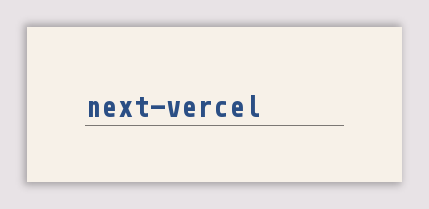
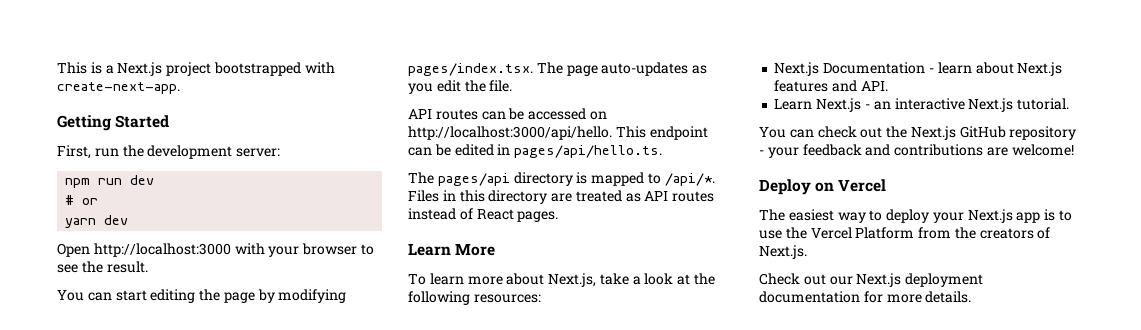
- next-vercel
+ This is a Next.js project bootstrapped with create-next-app.
+ Getting Started
+ First, run the development server:
+ npm run dev
+ # or
+ yarn dev
+ Open http://localhost:3000 with your browser to see the result.
+ You can start editing the page by modifying pages/index.tsx. The page auto-updates as you edit the file.
+ API routes can be accessed on http://localhost:3000/api/hello. This endpoint can be edited in pages/api/hello.ts.
+ The pages/api directory is mapped to /api/*. Files in this directory are treated as API routes instead of React pages.
+ Learn More
+ To learn more about Next.js, take a look at the following resources:
+ Next.js Documentation - learn about Next.js features and API.
+ Learn Next.js - an interactive Next.js tutorial.
+ You can check out the Next.js GitHub repository - your feedback and contributions are welcome!
+ Deploy on Vercel
+ The easiest way to deploy your Next.js app is to use the Vercel Platform from the creators of Next.js.
+ Check out our Next.js deployment documentation for more details.

